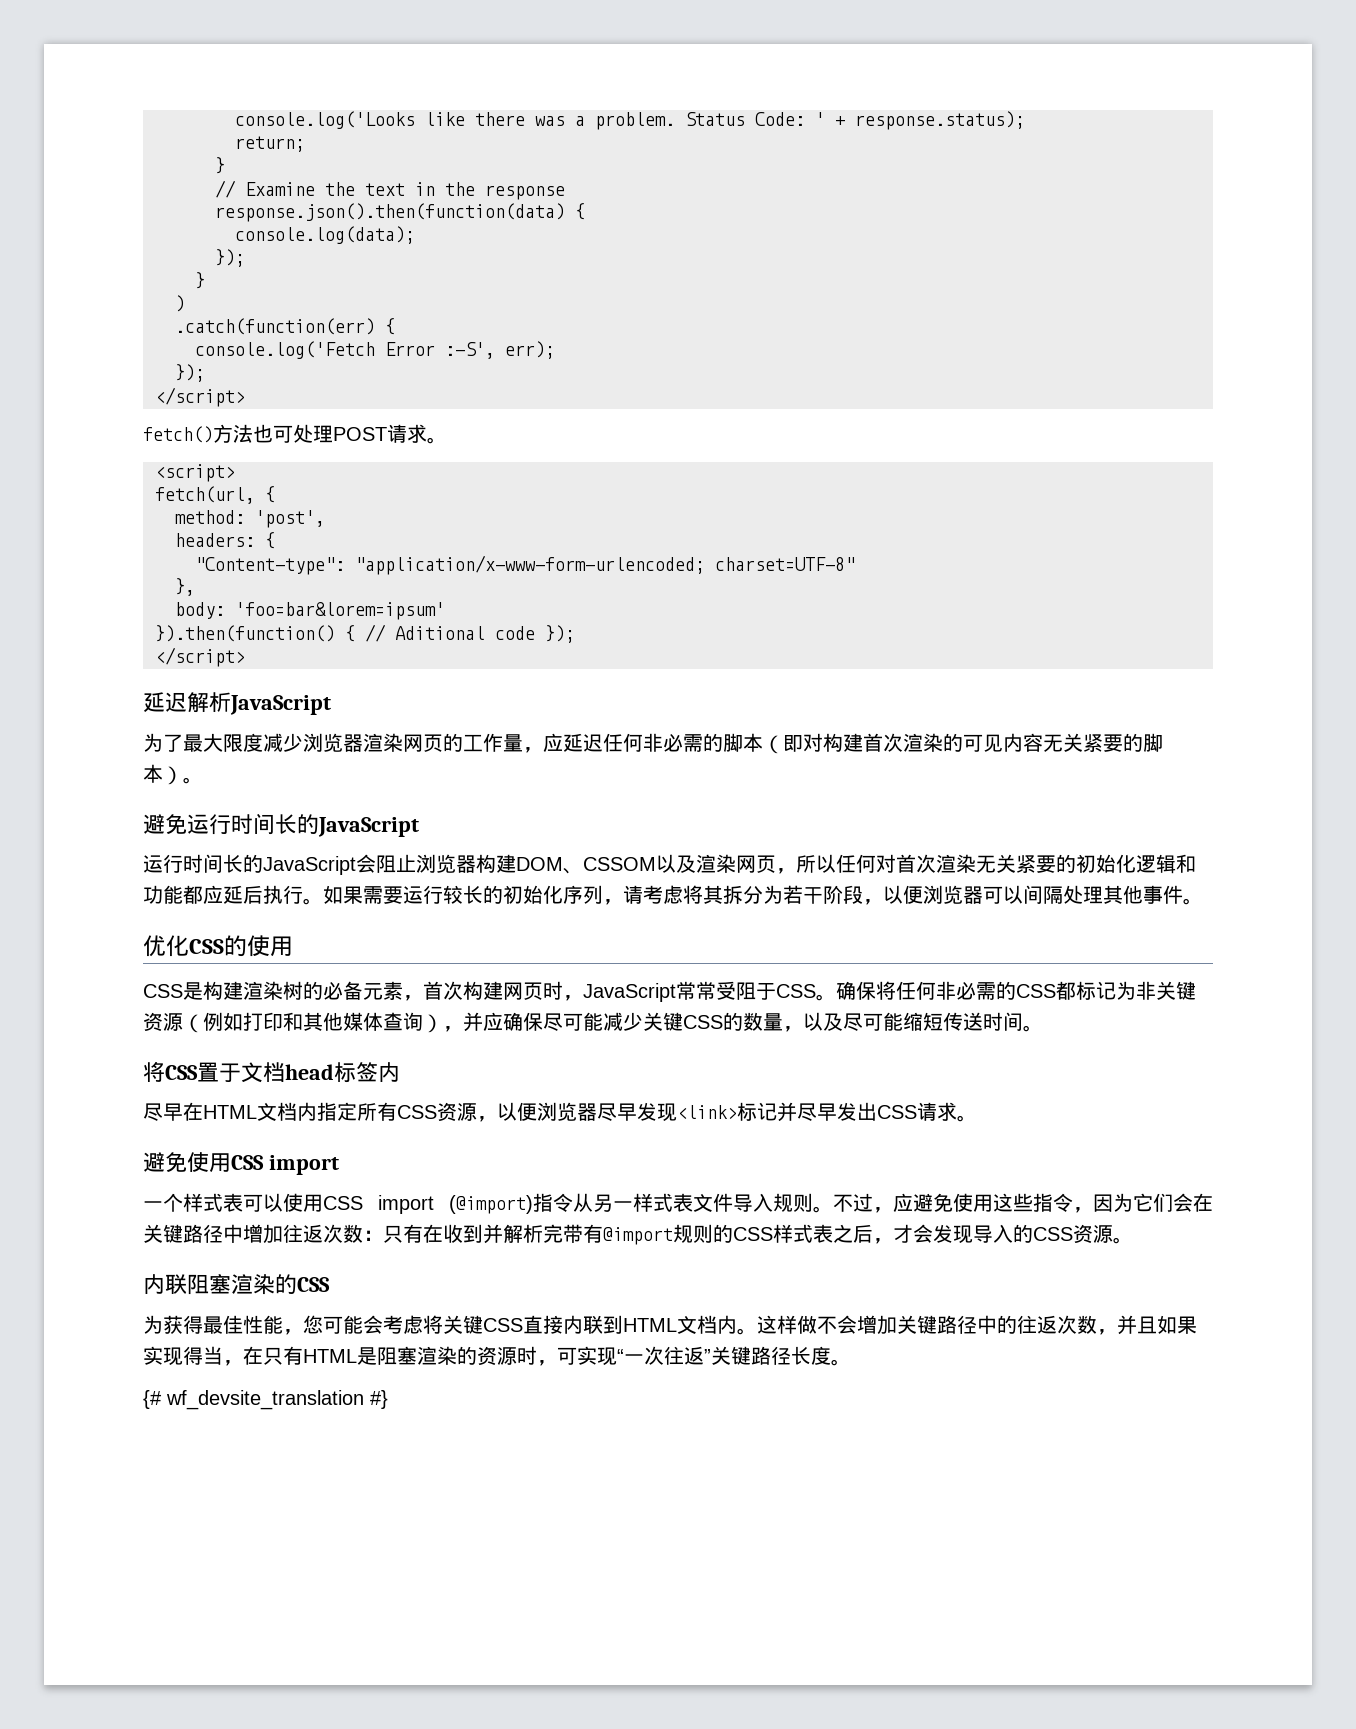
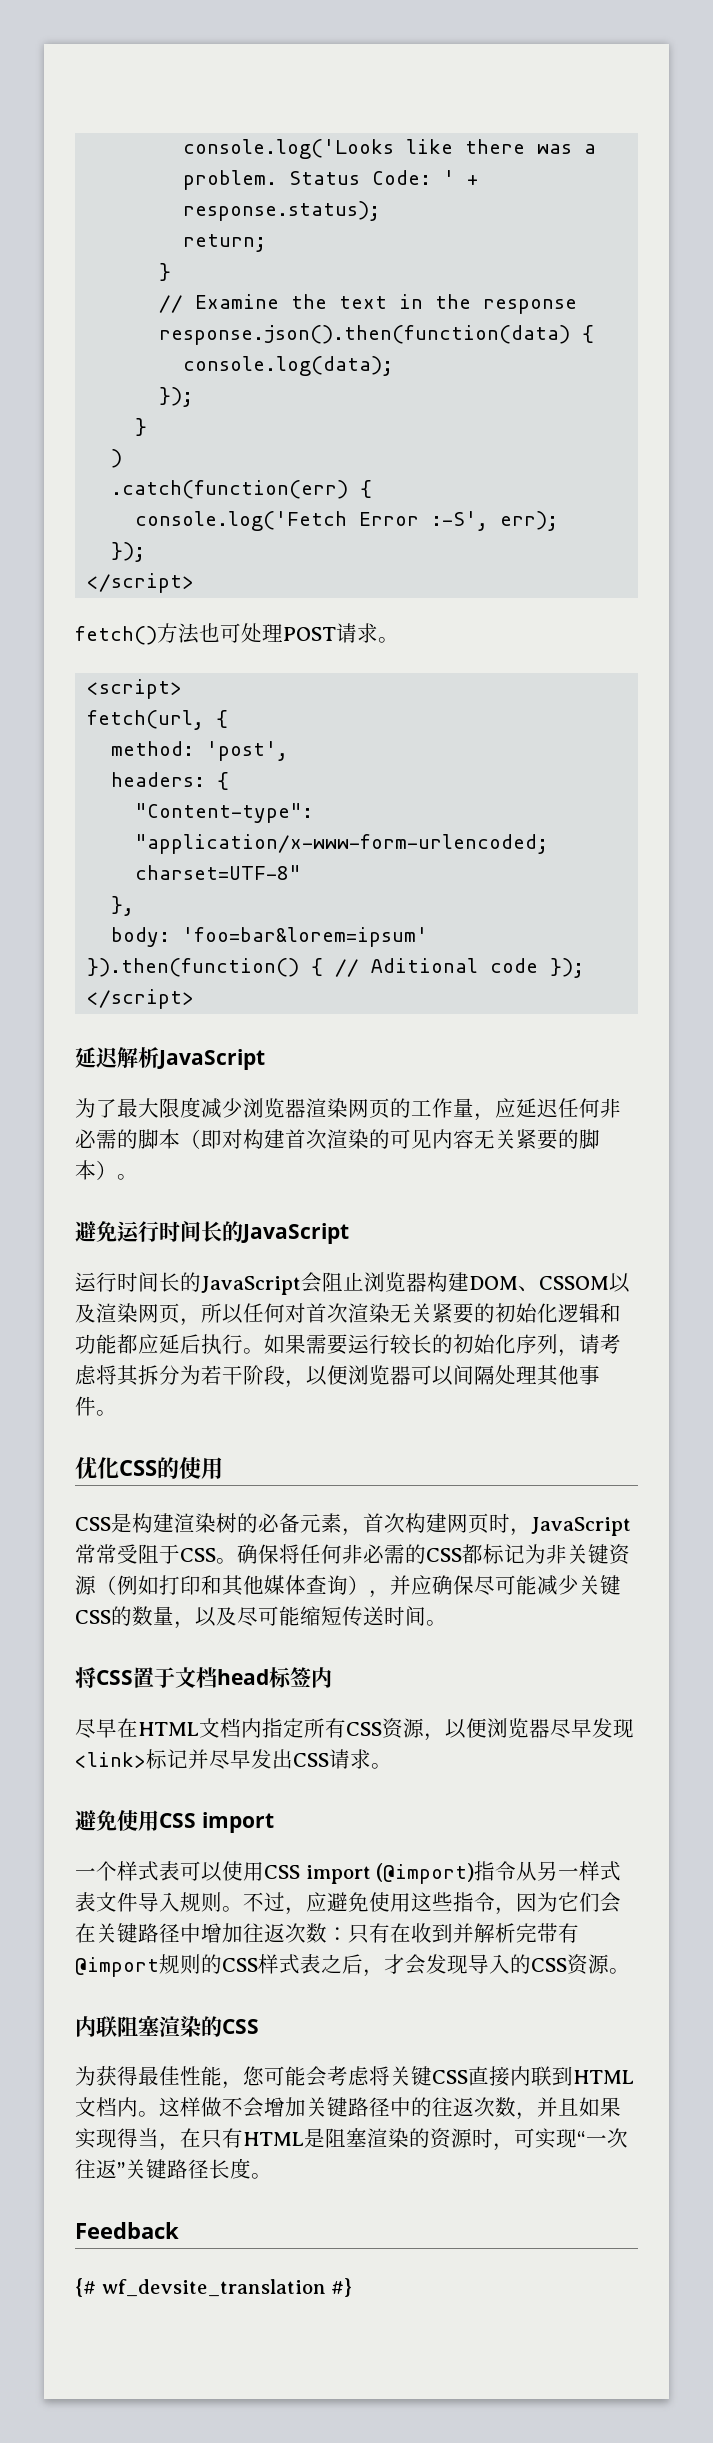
+ Feedback

